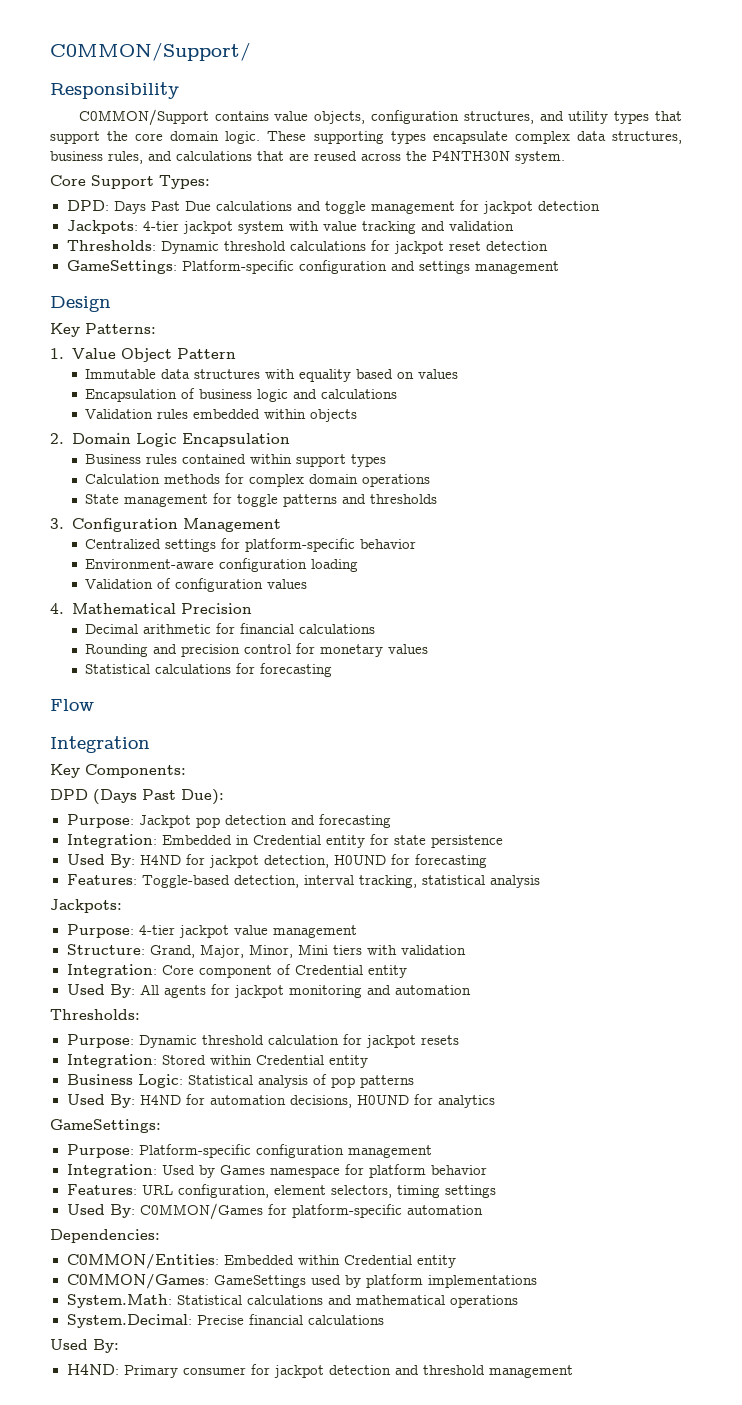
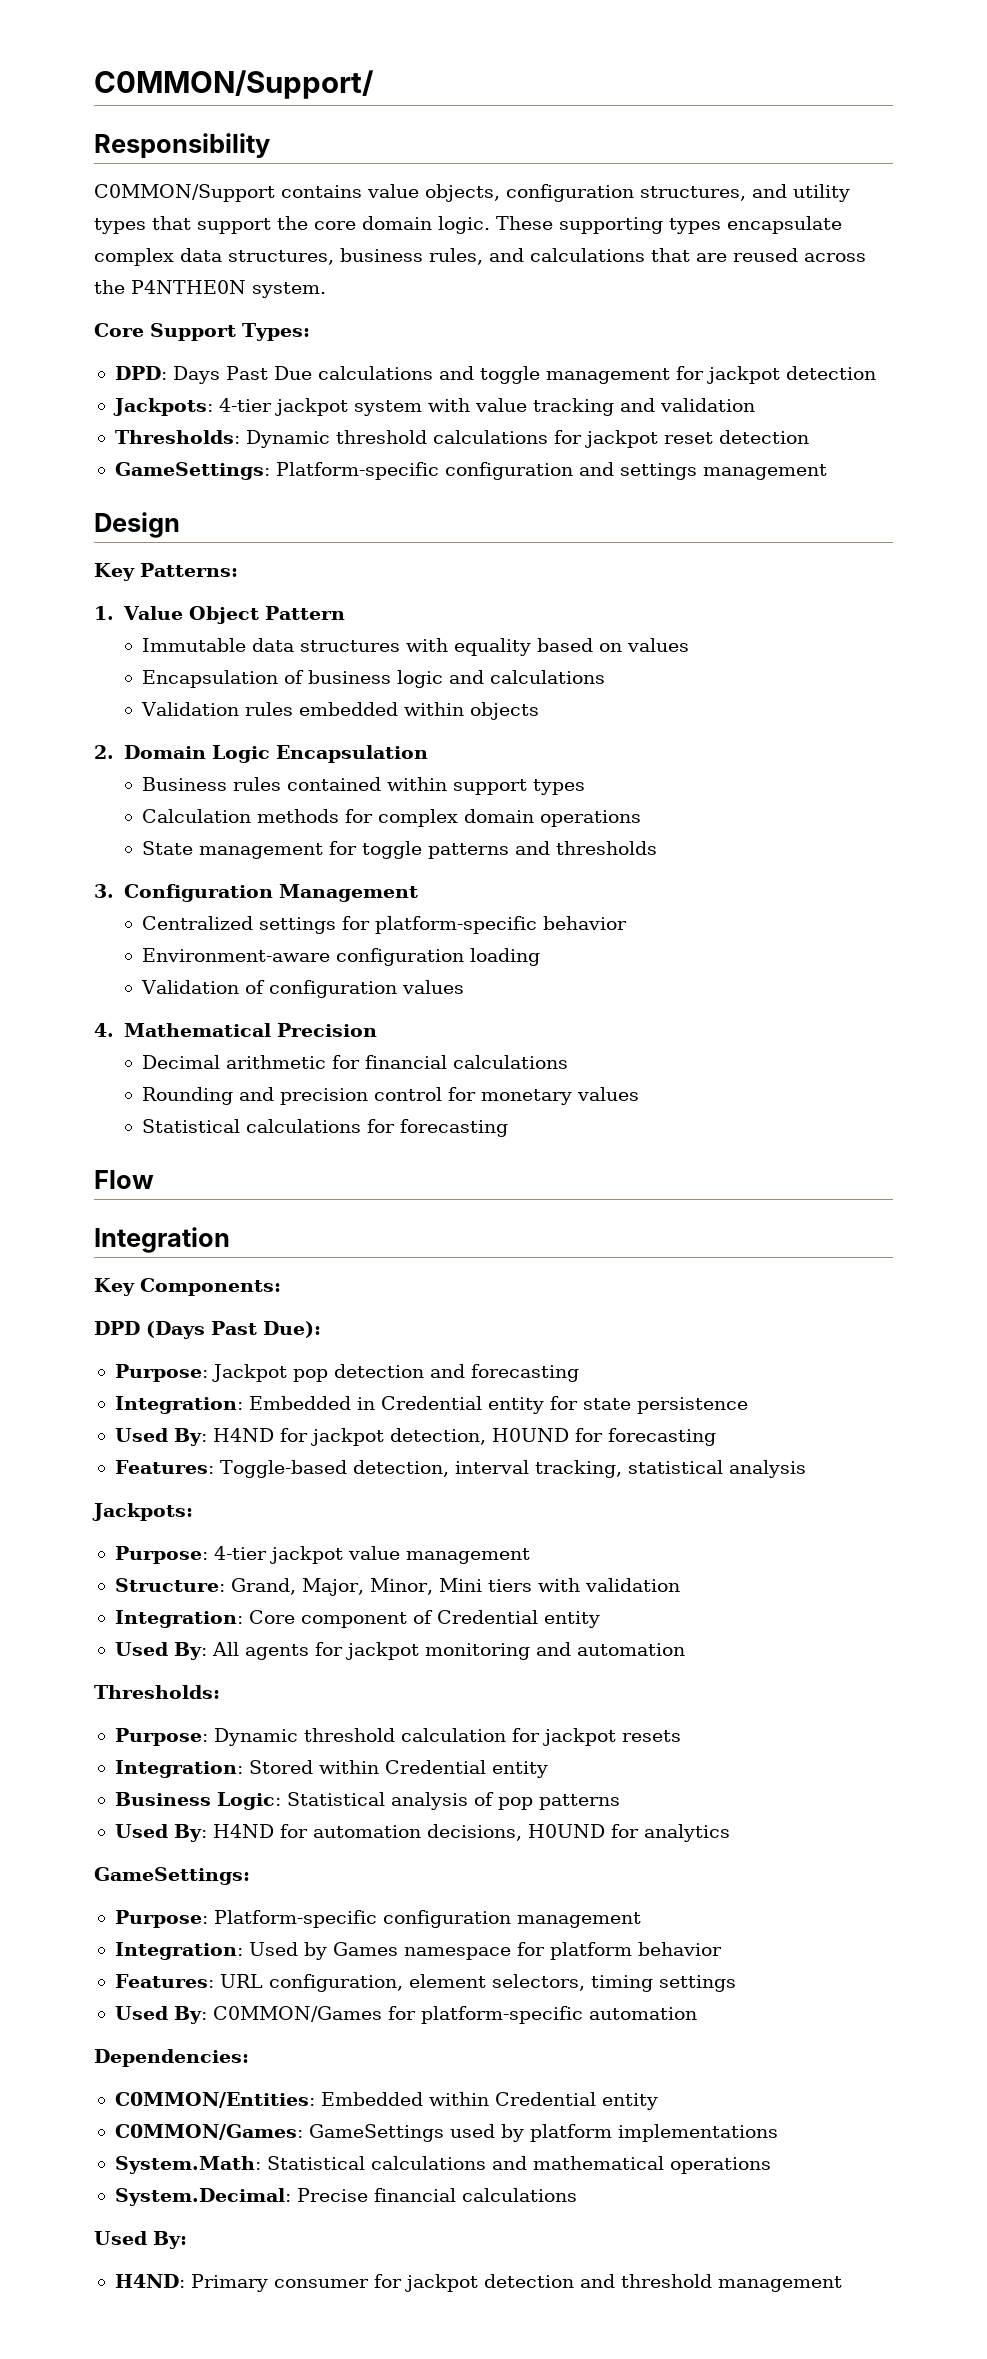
- These supporting types encapsulate complex data structures, business rules, and calculations that are reused across the P4NTH30N system.
+ These supporting types encapsulate complex data structures, business rules, and calculations that are reused across the P4NTHE0N system.

